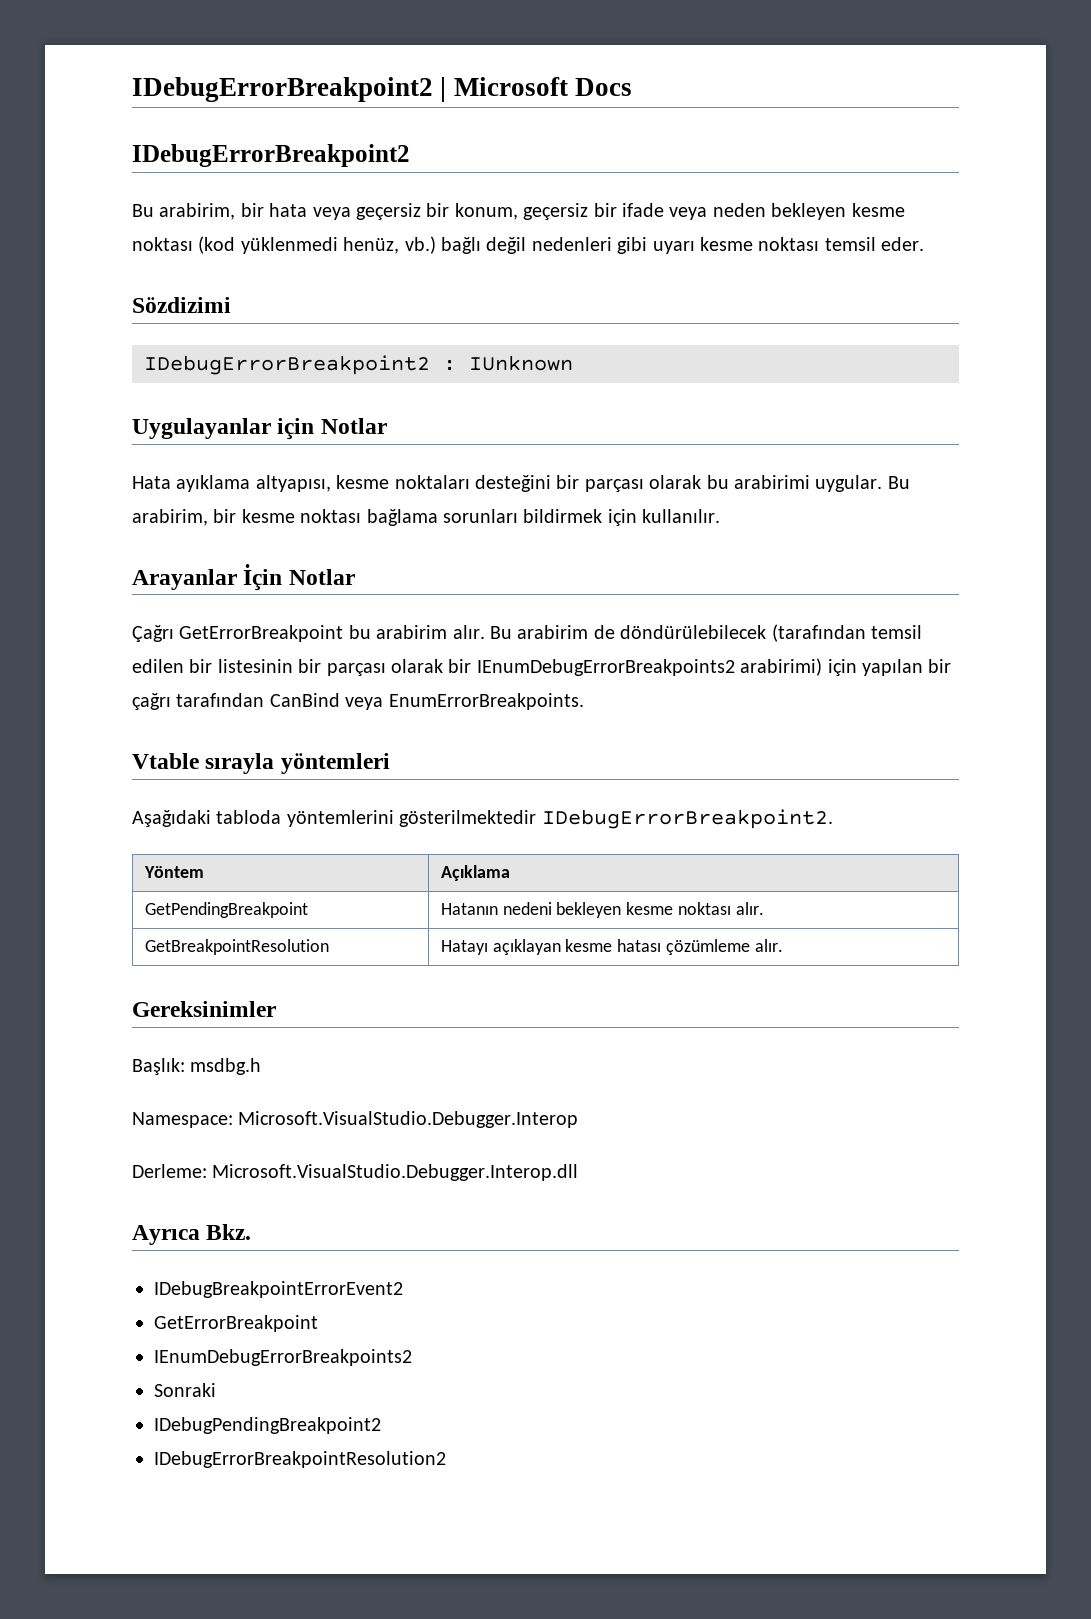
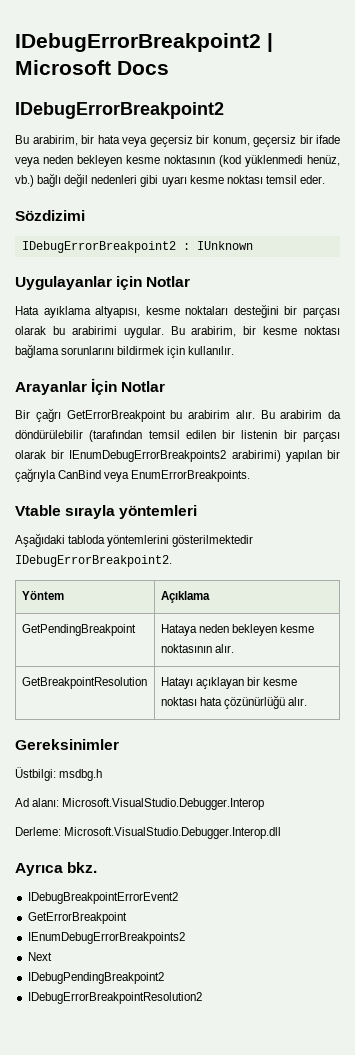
- Bu arabirim, bir hata veya geçersiz bir konum, geçersiz bir ifade veya neden bekleyen kesme noktası (kod yüklenmedi henüz, vb.) bağlı değil nedenleri gibi uyarı kesme noktası temsil eder.
+ Bu arabirim, bir hata veya geçersiz bir konum, geçersiz bir ifade veya neden bekleyen kesme noktasının (kod yüklenmedi henüz, vb.) bağlı değil nedenleri gibi uyarı kesme noktası temsil eder.
- Bu arabirim, bir kesme noktası bağlama sorunları bildirmek için kullanılır.
+ Bu arabirim, bir kesme noktası bağlama sorunlarını bildirmek için kullanılır.
- Çağrı GetErrorBreakpoint bu arabirim alır.
+ Bir çağrı GetErrorBreakpoint bu arabirim alır.
- Bu arabirim de döndürülebilecek (tarafından temsil edilen bir listesinin bir parçası olarak bir IEnumDebugErrorBreakpoints2 arabirimi) için yapılan bir çağrı tarafından CanBind veya EnumErrorBreakpoints.
+ Bu arabirim da döndürülebilir (tarafından temsil edilen bir listenin bir parçası olarak bir IEnumDebugErrorBreakpoints2 arabirimi) yapılan bir çağrıyla CanBind veya EnumErrorBreakpoints.
- GetPendingBreakpoint | Hatanın nedeni bekleyen kesme noktası alır.
+ GetPendingBreakpoint | Hataya neden bekleyen kesme noktasının alır.
- GetBreakpointResolution | Hatayı açıklayan kesme hatası çözümleme alır.
+ GetBreakpointResolution | Hatayı açıklayan bir kesme noktası hata çözünürlüğü alır.
- Başlık: msdbg.h
+ Üstbilgi: msdbg.h
- Namespace: Microsoft.VisualStudio.Debugger.Interop
+ Ad alanı: Microsoft.VisualStudio.Debugger.Interop
- Ayrıca Bkz.
+ Ayrıca bkz.
- Sonraki
+ Next

